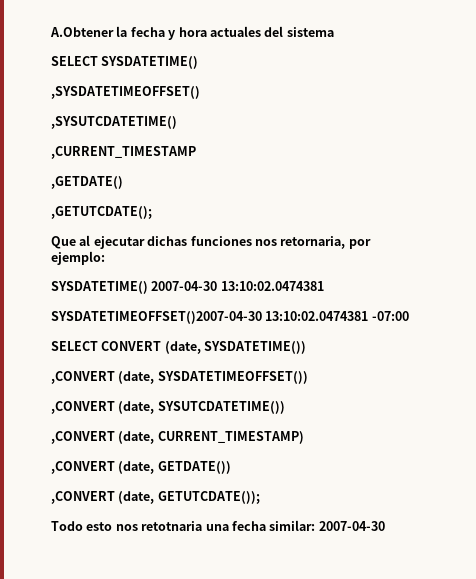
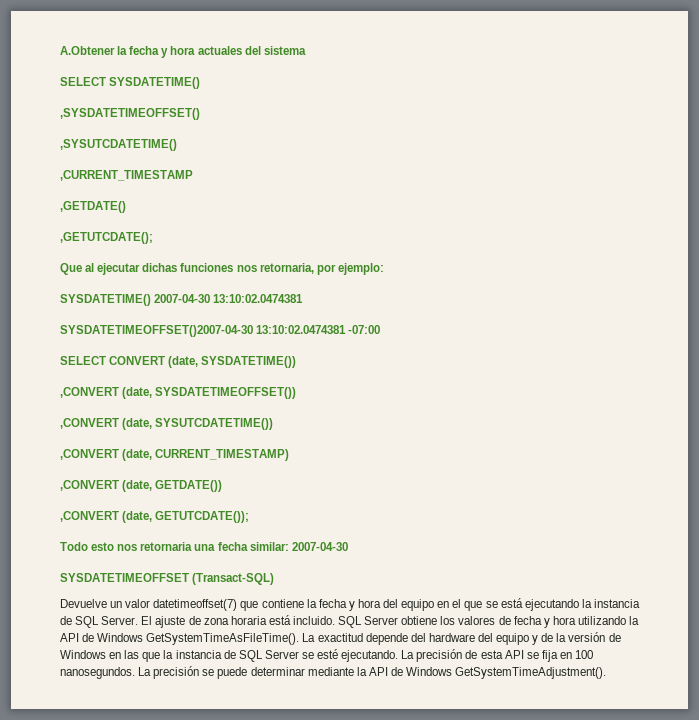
- Todo esto nos retotnaria una fecha similar: 2007-04-30
+ Todo esto nos retornaria una fecha similar: 2007-04-30
+ SYSDATETIMEOFFSET (Transact-SQL)
+ Devuelve un valor datetimeoffset(7) que contiene la fecha y hora del equipo en el que se está ejecutando la instancia de SQL Server. El ajuste de zona horaria está incluido. SQL Server obtiene los valores de fecha y hora utilizando la API de Windows GetSystemTimeAsFileTime(). La exactitud depende del hardware del equipo y de la versión de Windows en las que la instancia de SQL Server se esté ejecutando. La precisión de esta API se fija en 100 nanosegundos. La precisión se puede determinar mediante la API de Windows GetSystemTimeAdjustment().

